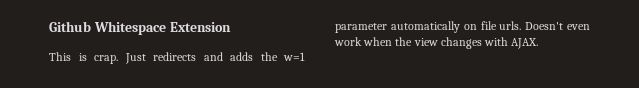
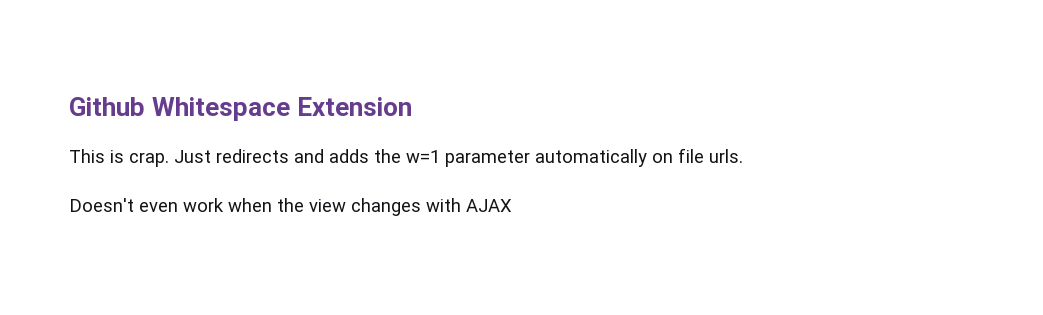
- Just redirects and adds the w=1 parameter automatically on file urls. Doesn't even work when the view changes with AJAX.
+ Just redirects and adds the w=1 parameter automatically on file urls.
+ Doesn't even work when the view changes with AJAX

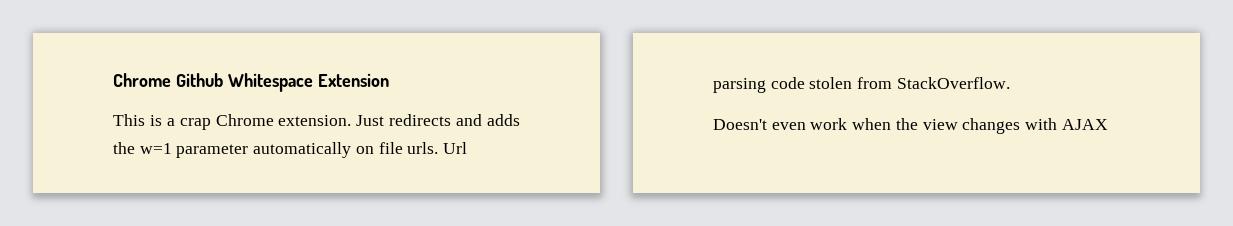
- Github Whitespace Extension
+ Chrome Github Whitespace Extension
- This is crap.
+ This is a crap Chrome extension.
+ Url parsing code stolen from StackOverflow.

